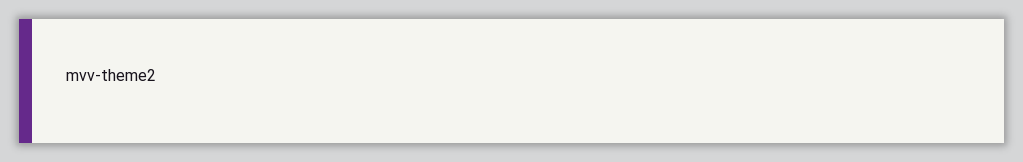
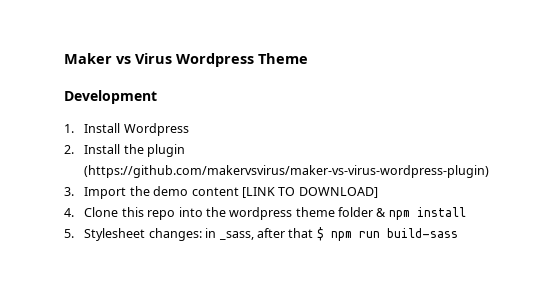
- mvv-theme2
+ Maker vs Virus Wordpress Theme
+ Development
+ 1. Install Wordpress
+ 2. Install the plugin (https://github.com/makervsvirus/maker-vs-virus-wordpress-plugin)
+ 3. Import the demo content [LINK TO DOWNLOAD]
+ 4. Clone this repo into the wordpress theme folder & npm install
+ 5. Stylesheet changes: in _sass, after that $ npm run build-sass

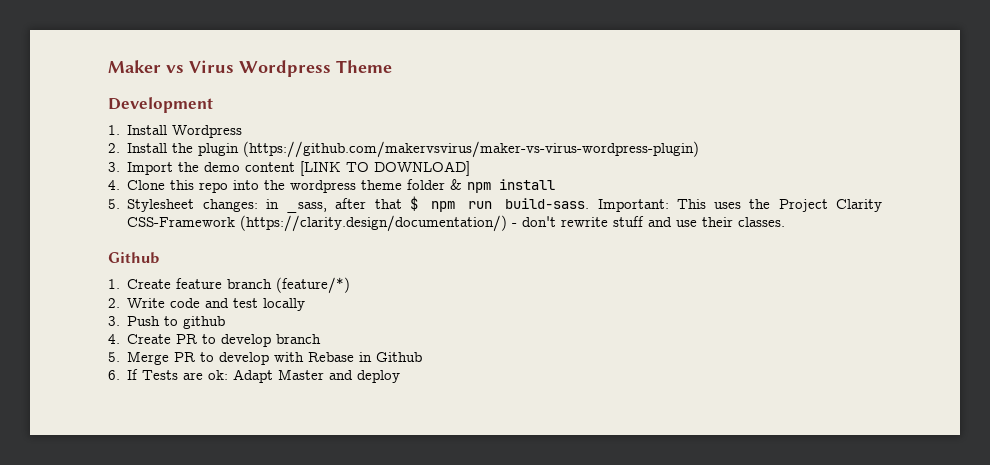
- 5. Stylesheet changes: in _sass, after that $ npm run build-sass
+ 5. Stylesheet changes: in _sass, after that $ npm run build-sass. Important: This uses the Project Clarity CSS-Framework (https://clarity.design/documentation/) - don't rewrite stuff and use their classes.
+ Github
+ 1. Create feature branch (feature/*)
+ 2. Write code and test locally
+ 3. Push to github
+ 4. Create PR to develop branch
+ 5. Merge PR to develop with Rebase in Github
+ 6. If Tests are ok: Adapt Master and deploy

